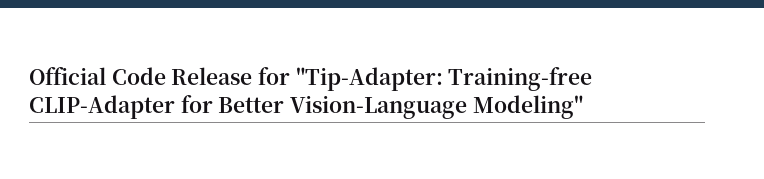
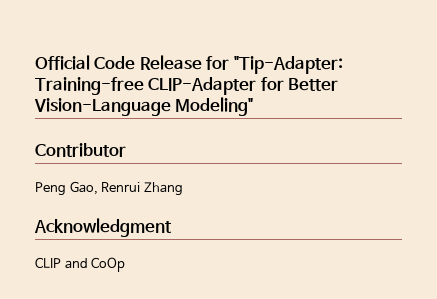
+ Contributor
+ Peng Gao, Renrui Zhang
+ Acknowledgment
+ CLIP and CoOp

